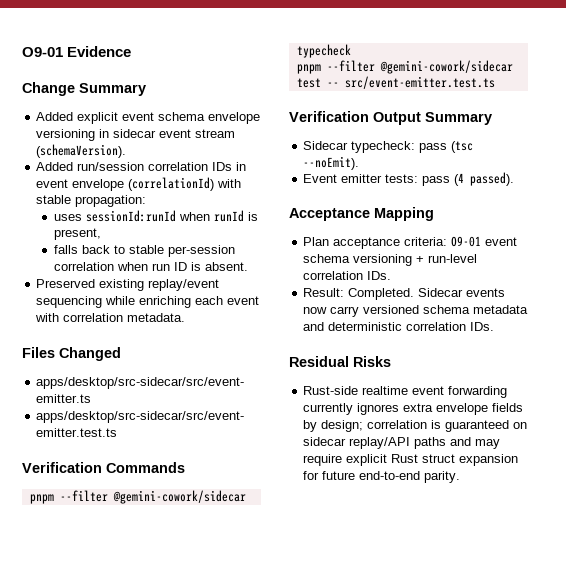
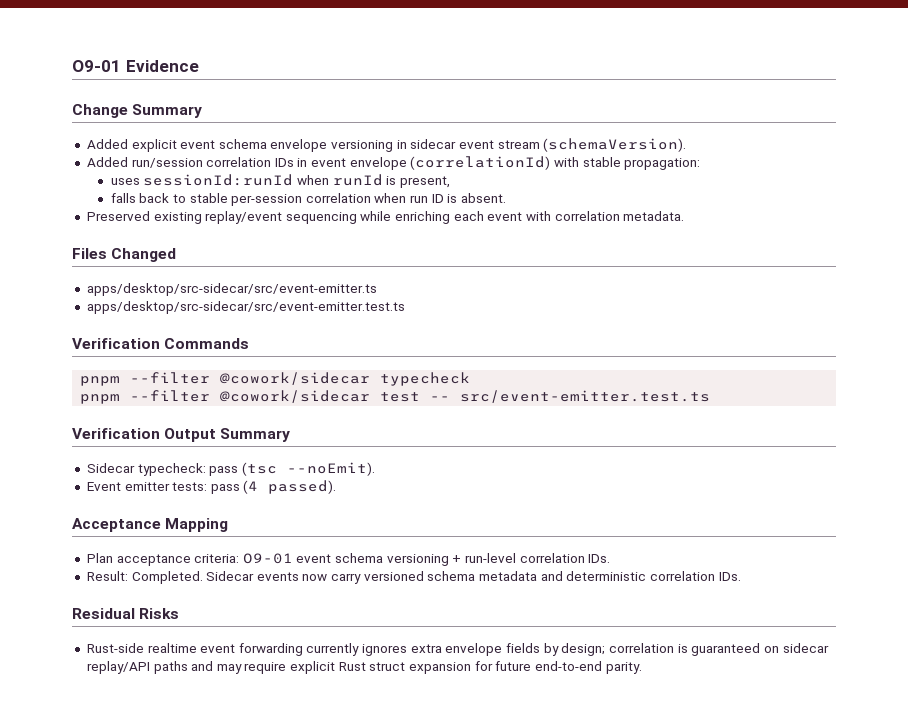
- pnpm --filter @gemini-cowork/sidecar typecheck
+ pnpm --filter @cowork/sidecar typecheck
- pnpm --filter @gemini-cowork/sidecar test -- src/event-emitter.test.ts
+ pnpm --filter @cowork/sidecar test -- src/event-emitter.test.ts

